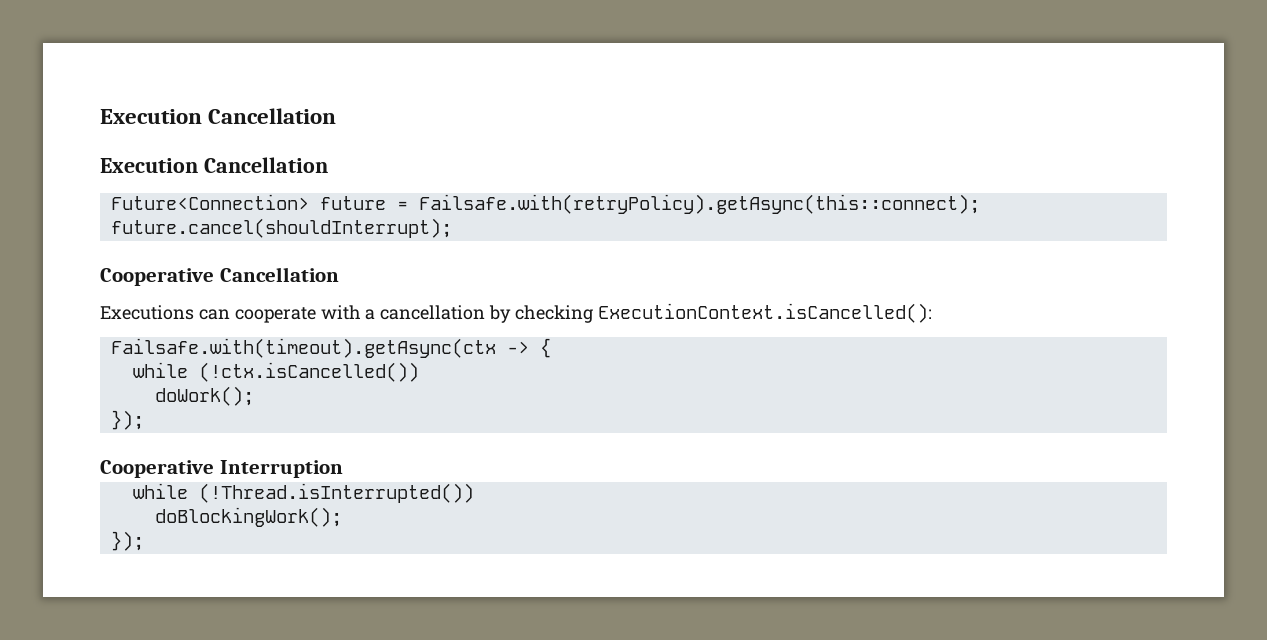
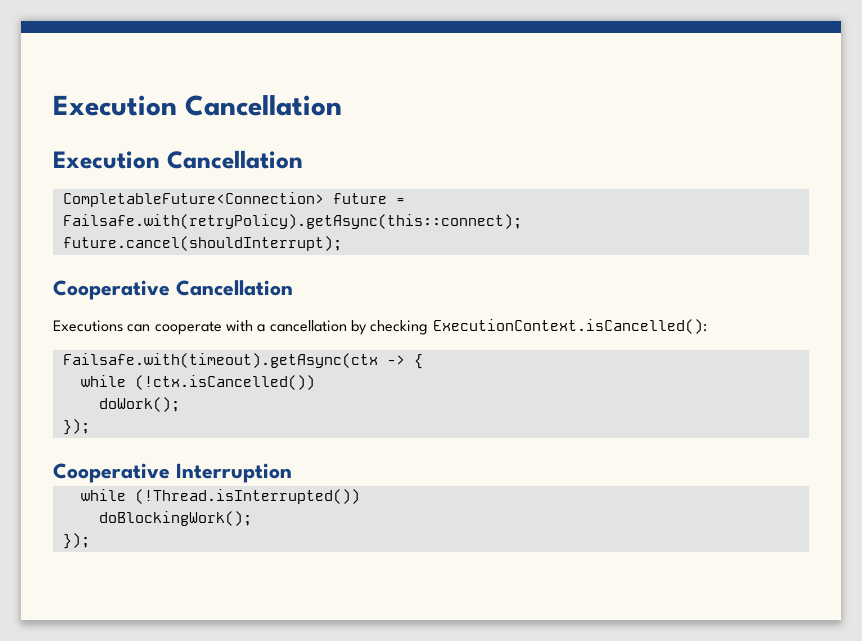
- Future<Connection> future = Failsafe.with(retryPolicy).getAsync(this::connect);
+ CompletableFuture<Connection> future = Failsafe.with(retryPolicy).getAsync(this::connect);

